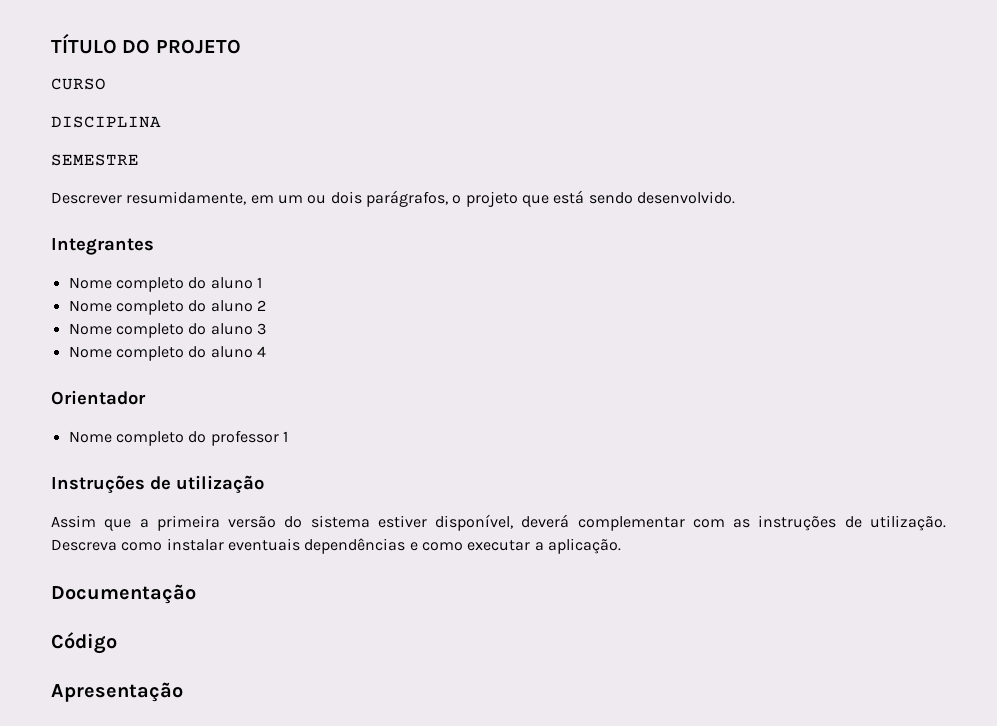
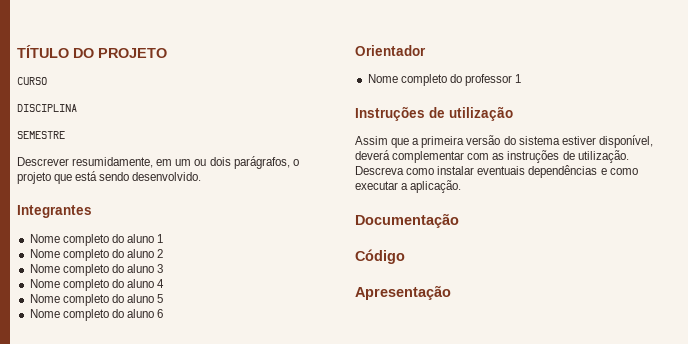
+ Nome completo do aluno 5
+ Nome completo do aluno 6

